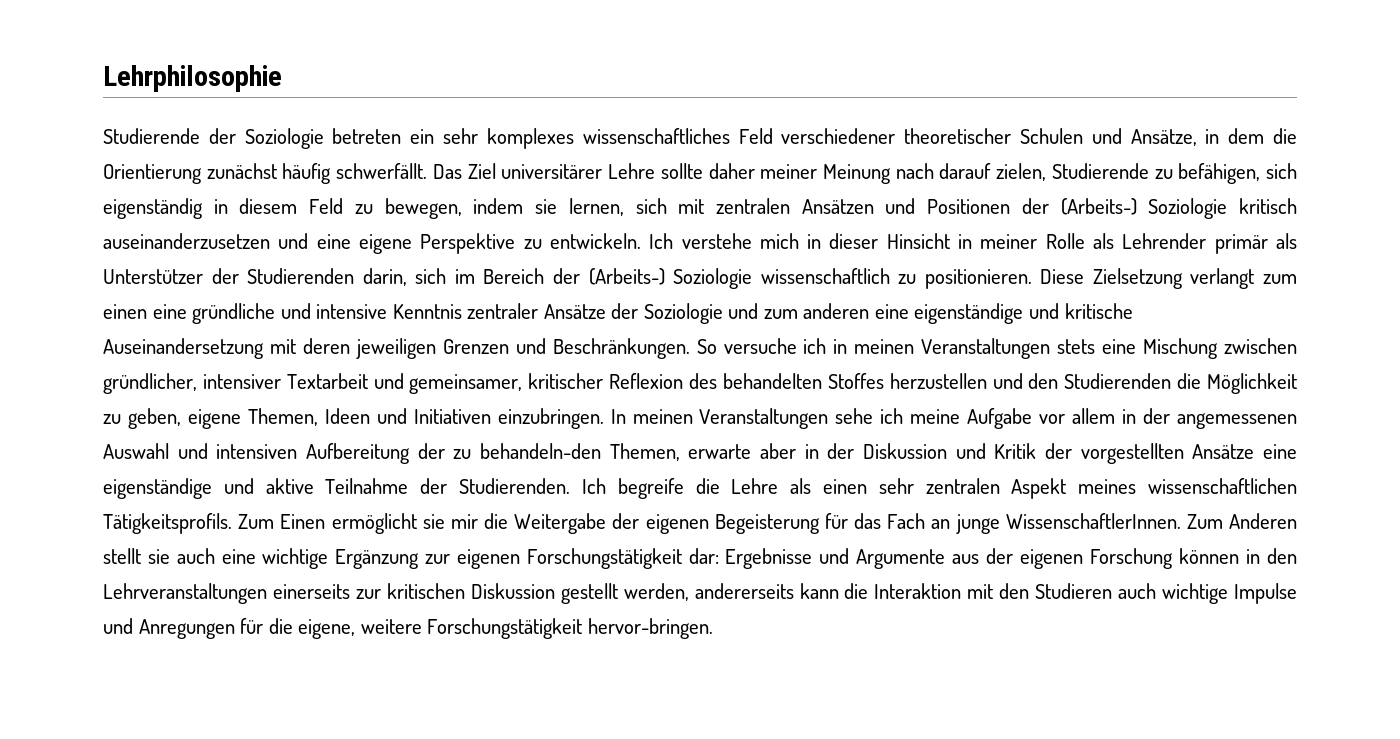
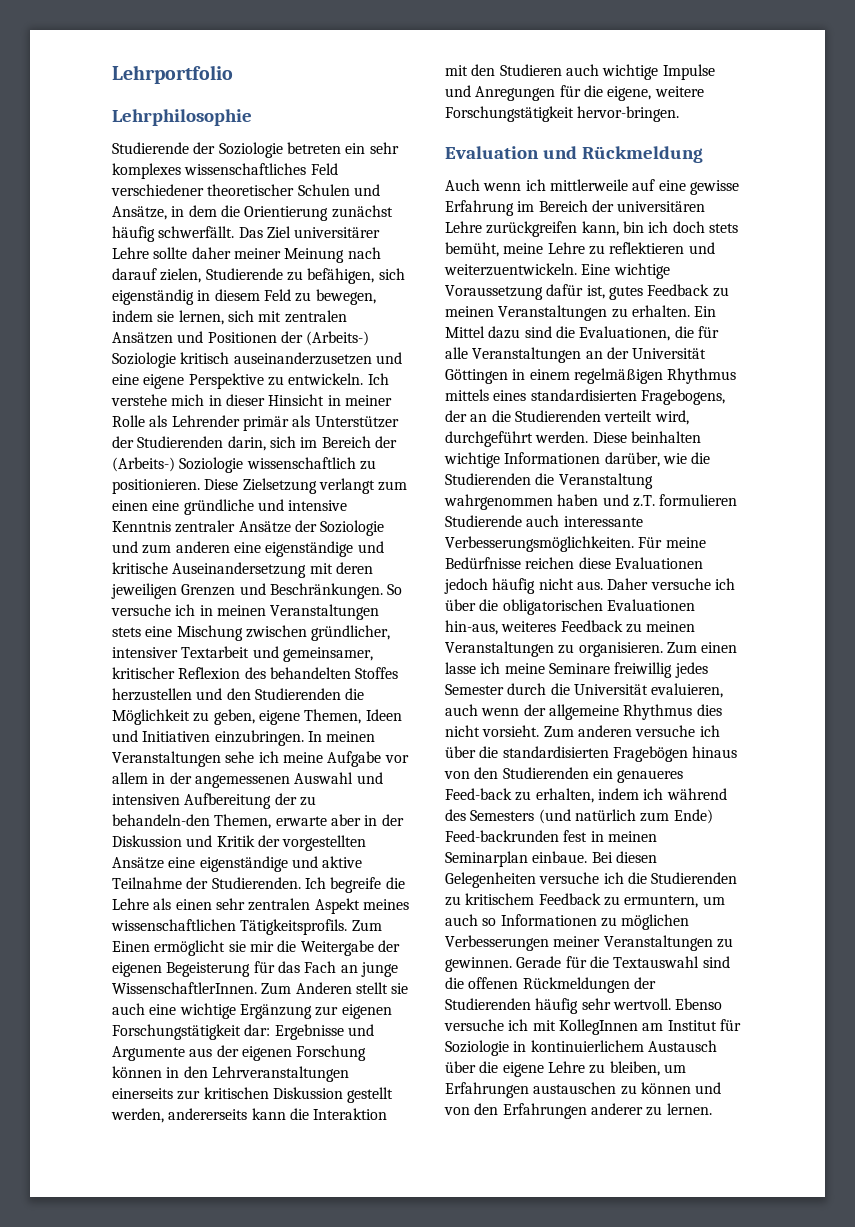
+ Lehrportfolio
+ Evaluation und Rückmeldung
+ Auch wenn ich mittlerweile auf eine gewisse Erfahrung im Bereich der universitären Lehre zurückgreifen kann, bin ich doch stets bemüht, meine Lehre zu reflektieren und weiterzuentwickeln. Eine wichtige Voraussetzung dafür ist, gutes Feedback zu meinen Veranstaltungen zu erhalten. Ein Mittel dazu sind die Evaluationen, die für alle Veranstaltungen an der Universität Göttingen in einem regelmäßigen Rhythmus mittels eines standardisierten Fragebogens, der an die Studierenden verteilt wird, durchgeführt werden. Diese beinhalten wichtige Informationen darüber, wie die Studierenden die Veranstaltung wahrgenommen haben und z.T. formulieren Studierende auch interessante Verbesserungsmöglichkeiten. Für meine Bedürfnisse reichen diese Evaluationen jedoch häufig nicht aus. Daher versuche ich über die obligatorischen Evaluationen hin-aus, weiteres Feedback zu meinen Veranstaltungen zu organisieren. Zum einen lasse ich meine Seminare freiwillig jedes Semester durch die Universität evaluieren, auch wenn der allgemeine Rhythmus dies nicht vorsieht. Zum anderen versuche ich über die standardisierten Fragebögen hinaus von den Studierenden ein genaueres Feed-back zu erhalten, indem ich während des Semesters (und natürlich zum Ende) Feed-backrunden fest in meinen Seminarplan einbaue. Bei diesen Gelegenheiten versuche ich die Studierenden zu kritischem Feedback zu ermuntern, um auch so Informationen zu möglichen Verbesserungen meiner Veranstaltungen zu gewinnen. Gerade für die Textauswahl sind die offenen Rückmeldungen der Studierenden häufig sehr wertvoll. Ebenso versuche ich mit KollegInnen am Institut für Soziologie in kontinuierlichem Austausch über die eigene Lehre zu bleiben, um Erfahrungen austauschen zu können und von den Erfahrungen anderer zu lernen.

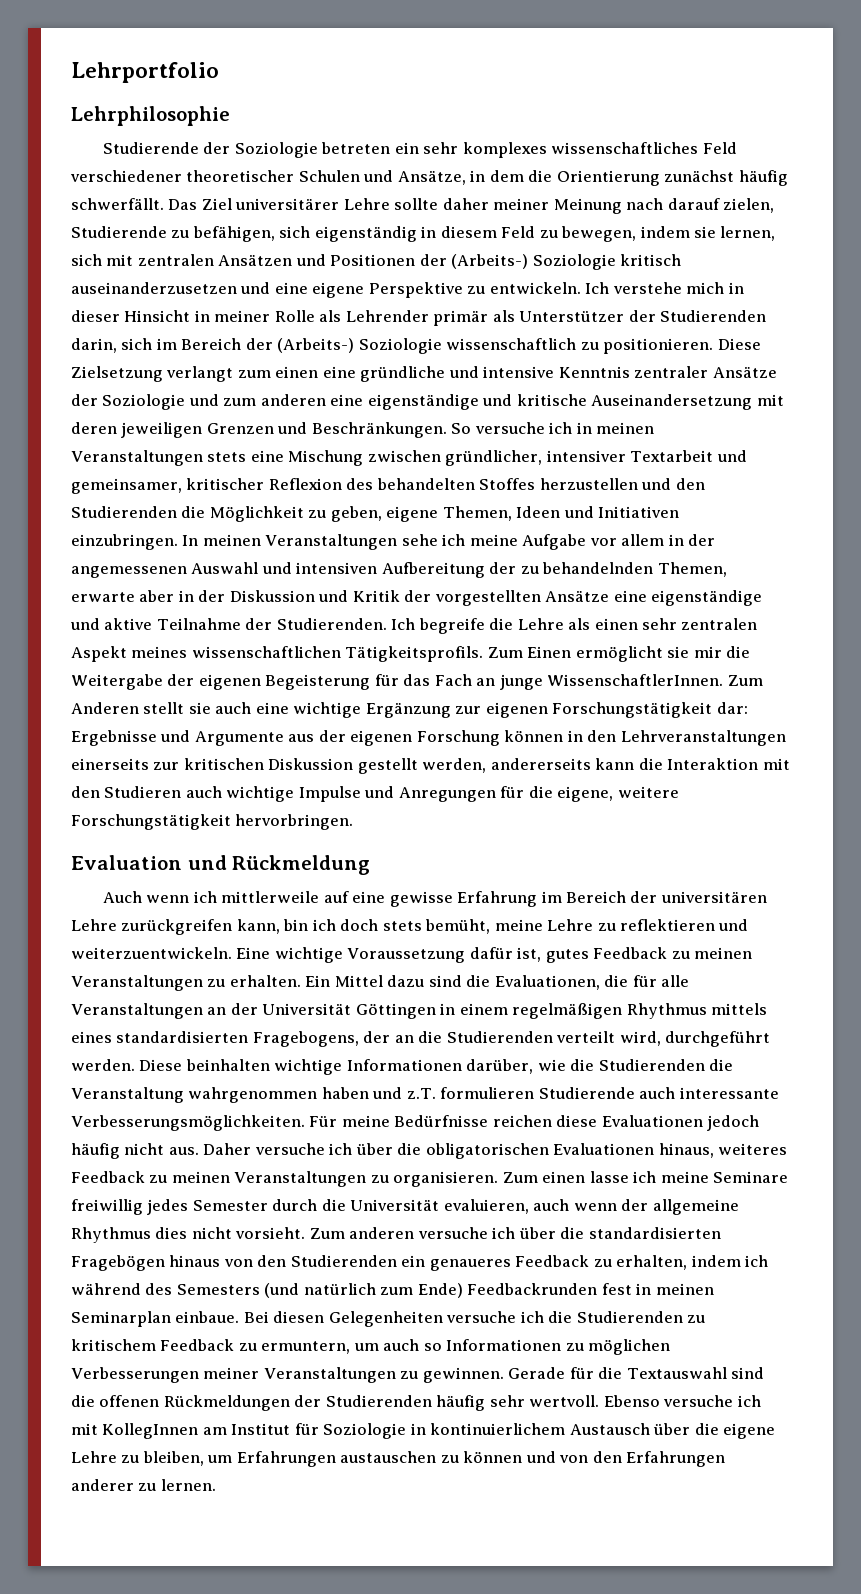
- In meinen Veranstaltungen sehe ich meine Aufgabe vor allem in der angemessenen Auswahl und intensiven Aufbereitung der zu behandeln-den Themen, erwarte aber in der Diskussion und Kritik der vorgestellten Ansätze eine eigenständige und aktive Teilnahme der Studierenden.
+ In meinen Veranstaltungen sehe ich meine Aufgabe vor allem in der angemessenen Auswahl und intensiven Aufbereitung der zu behandelnden Themen, erwarte aber in der Diskussion und Kritik der vorgestellten Ansätze eine eigenständige und aktive Teilnahme der Studierenden.
- Zum Anderen stellt sie auch eine wichtige Ergänzung zur eigenen Forschungstätigkeit dar: Ergebnisse und Argumente aus der eigenen Forschung können in den Lehrveranstaltungen einerseits zur kritischen Diskussion gestellt werden, andererseits kann die Interaktion mit den Studieren auch wichtige Impulse und Anregungen für die eigene, weitere Forschungstätigkeit hervor-bringen.
+ Zum Anderen stellt sie auch eine wichtige Ergänzung zur eigenen Forschungstätigkeit dar: Ergebnisse und Argumente aus der eigenen Forschung können in den Lehrveranstaltungen einerseits zur kritischen Diskussion gestellt werden, andererseits kann die Interaktion mit den Studieren auch wichtige Impulse und Anregungen für die eigene, weitere Forschungstätigkeit hervorbringen.
- Daher versuche ich über die obligatorischen Evaluationen hin-aus, weiteres Feedback zu meinen Veranstaltungen zu organisieren.
+ Daher versuche ich über die obligatorischen Evaluationen hinaus, weiteres Feedback zu meinen Veranstaltungen zu organisieren.
- Zum anderen versuche ich über die standardisierten Fragebögen hinaus von den Studierenden ein genaueres Feed-back zu erhalten, indem ich während des Semesters (und natürlich zum Ende) Feed-backrunden fest in meinen Seminarplan einbaue.
+ Zum anderen versuche ich über die standardisierten Fragebögen hinaus von den Studierenden ein genaueres Feedback zu erhalten, indem ich während des Semesters (und natürlich zum Ende) Feedbackrunden fest in meinen Seminarplan einbaue.

